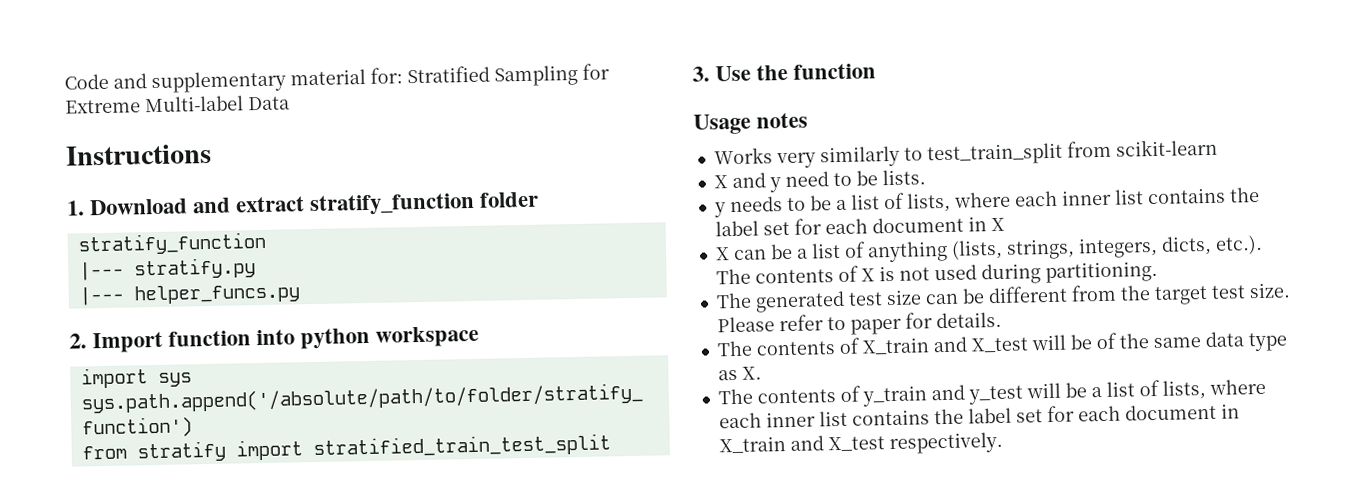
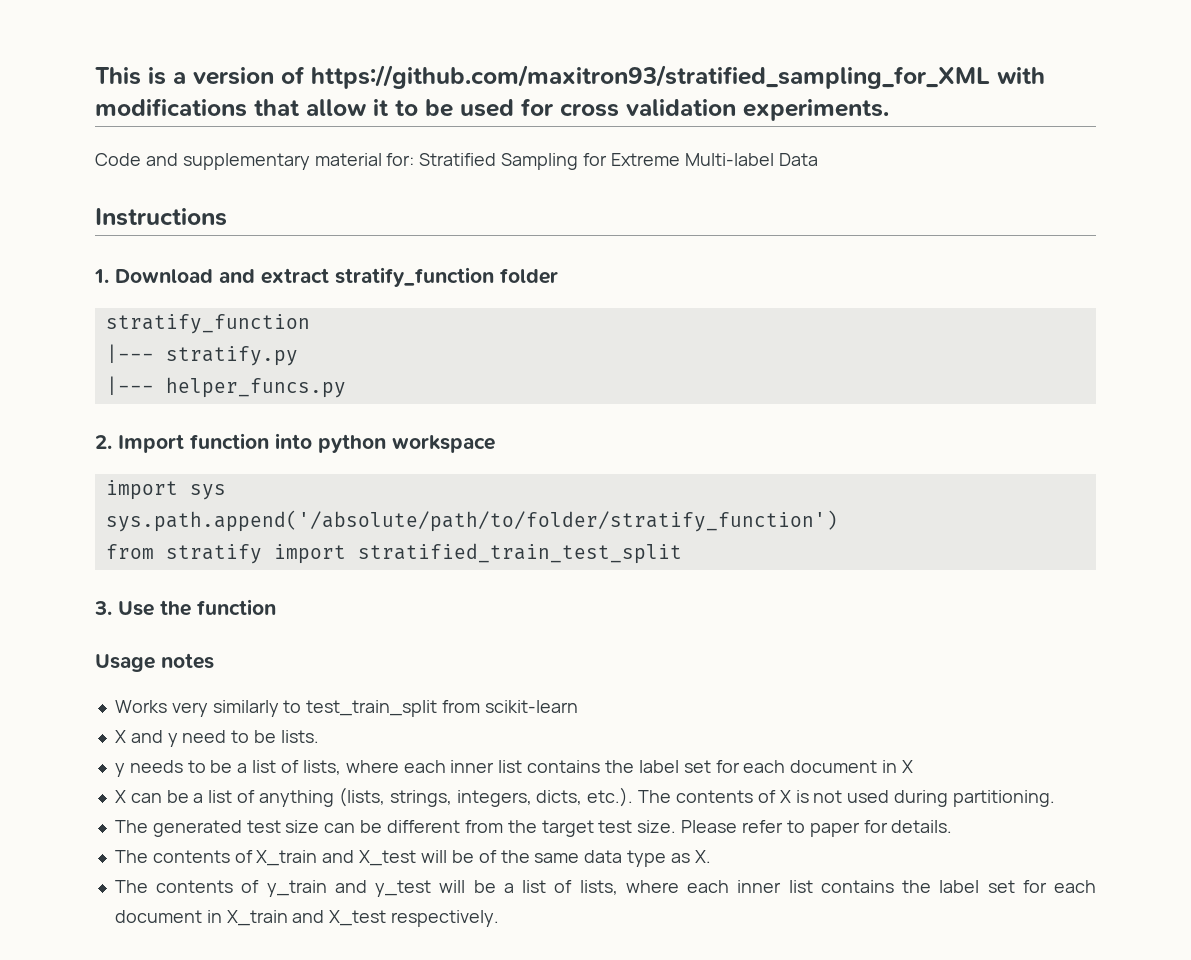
+ This is a version of https://github.com/maxitron93/stratified_sampling_for_XML with modifications that allow it to be used for cross validation experiments.

